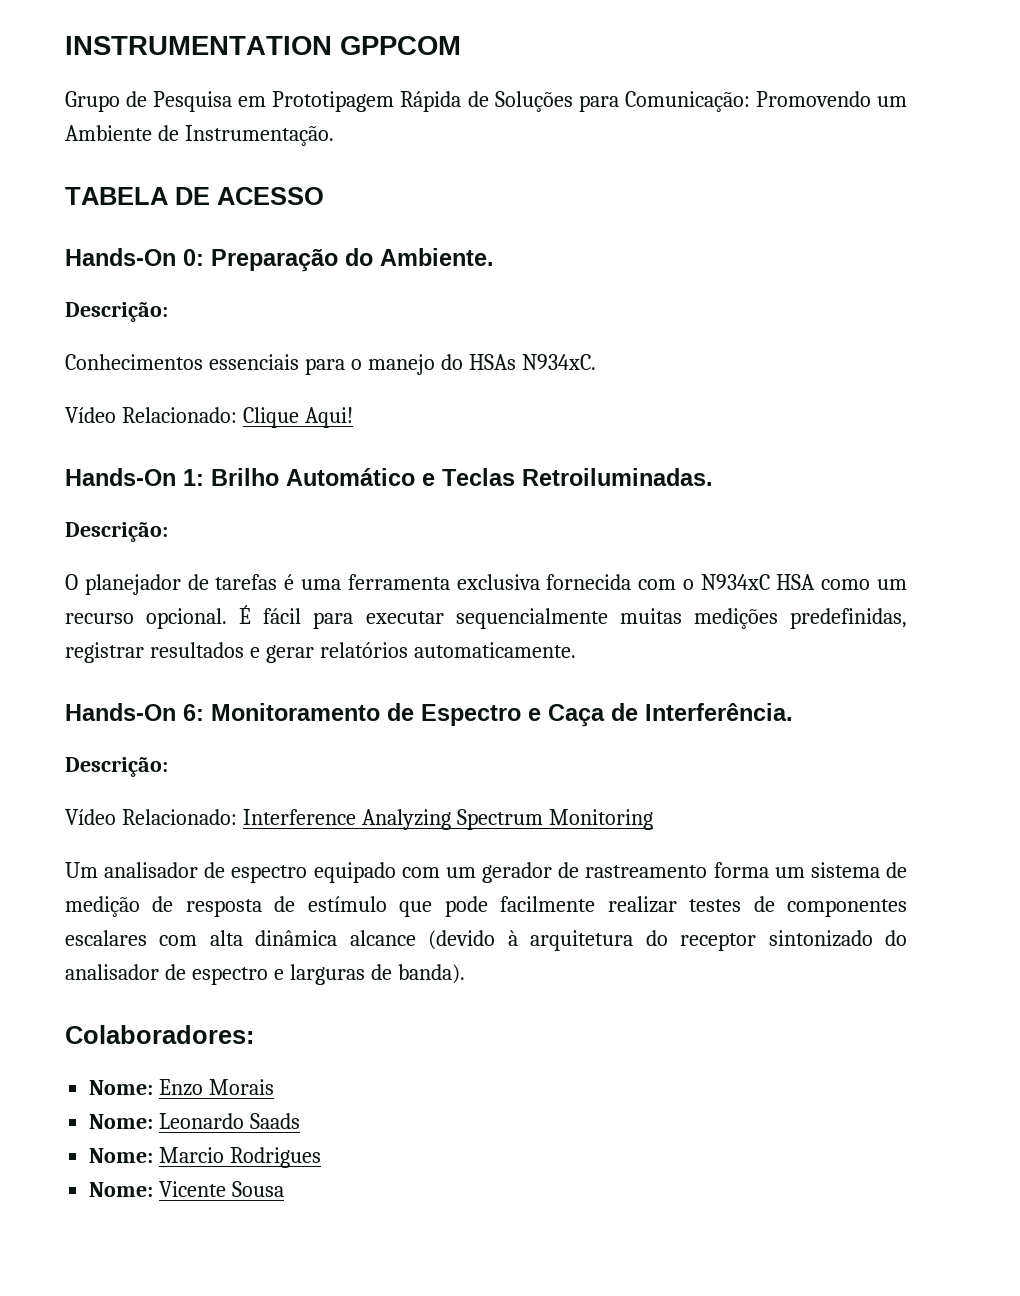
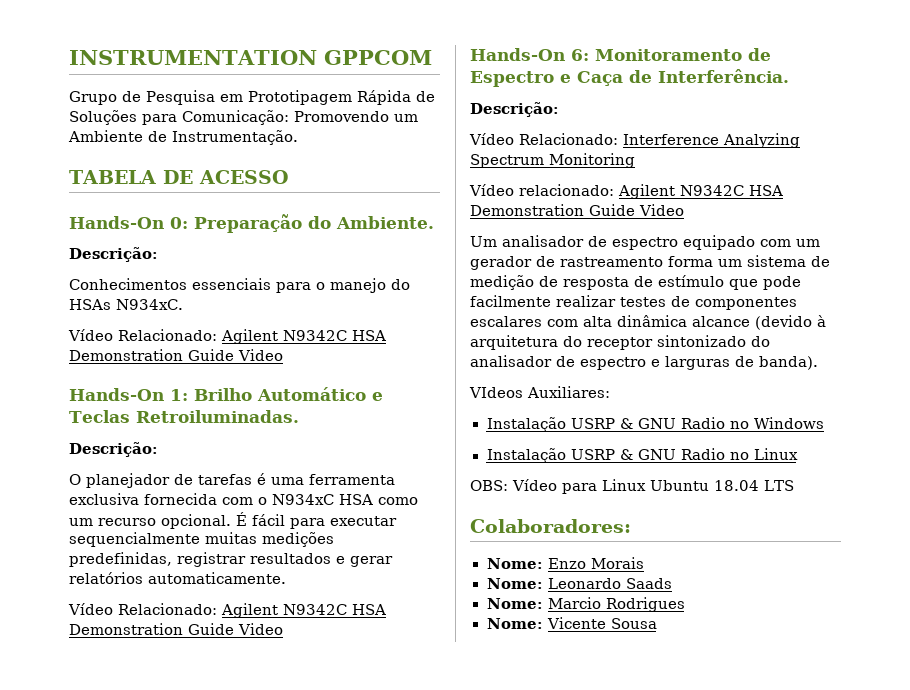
  Conhecimentos essenciais para o manejo do HSAs N934xC.
- Vídeo Relacionado: Clique Aqui!
+ Vídeo Relacionado: Agilent N9342C HSA Demonstration Guide Video
  É fácil para executar sequencialmente muitas medições predefinidas, registrar resultados e gerar relatórios automaticamente.
+ Vídeo Relacionado: Agilent N9342C HSA Demonstration Guide Video
+ Vídeo relacionado: Agilent N9342C HSA Demonstration Guide Video
+ VIdeos Auxiliares:
+ Instalação USRP & GNU Radio no Windows
+ Instalação USRP & GNU Radio no Linux
+ OBS: Vídeo para Linux Ubuntu 18.04 LTS

